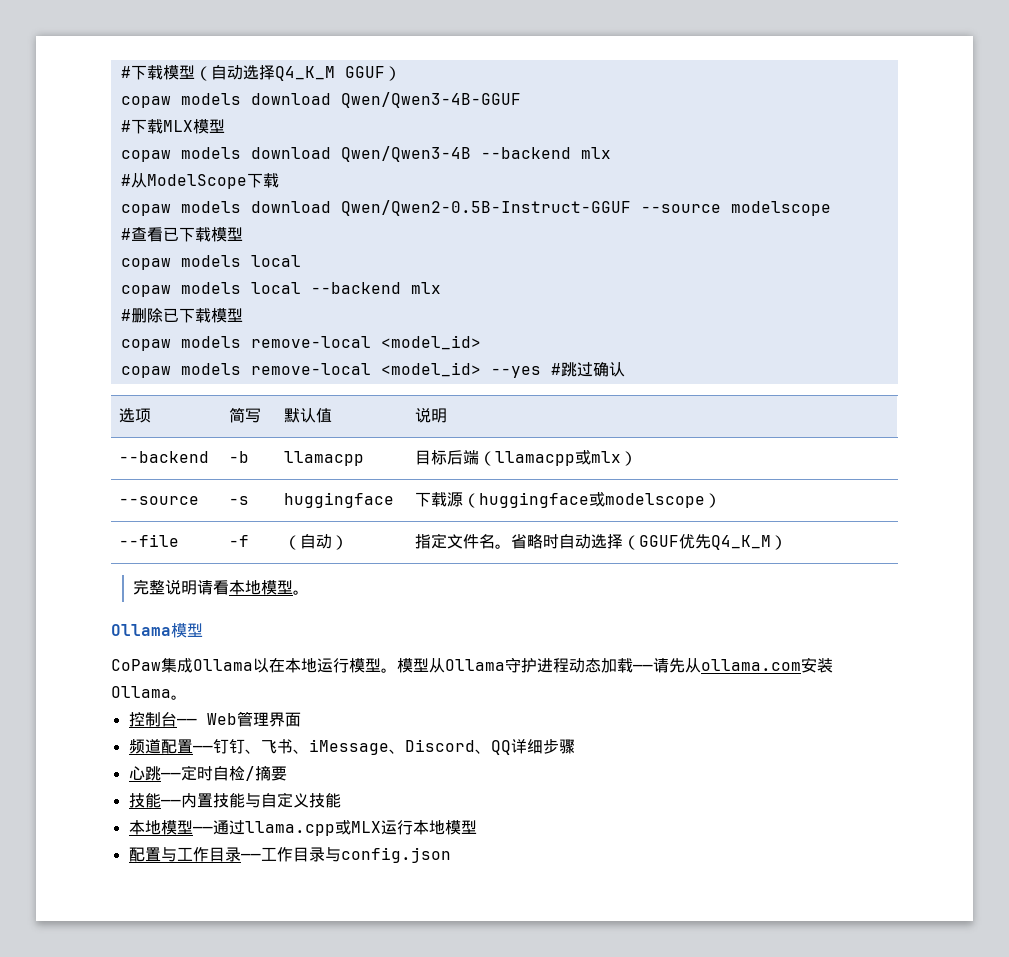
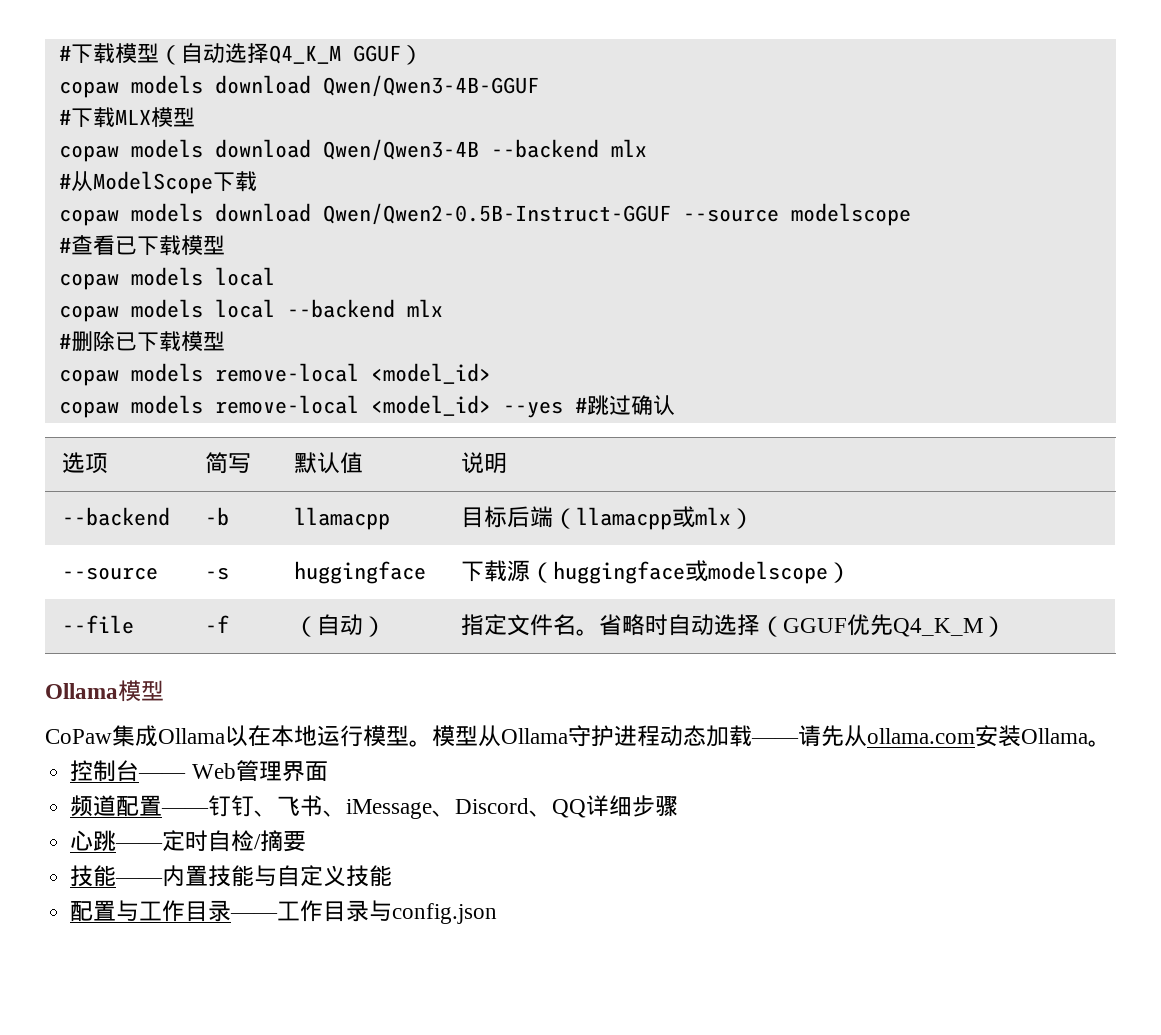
- 完整说明请看本地模型。
- 本地模型——通过llama.cpp或MLX运行本地模型

